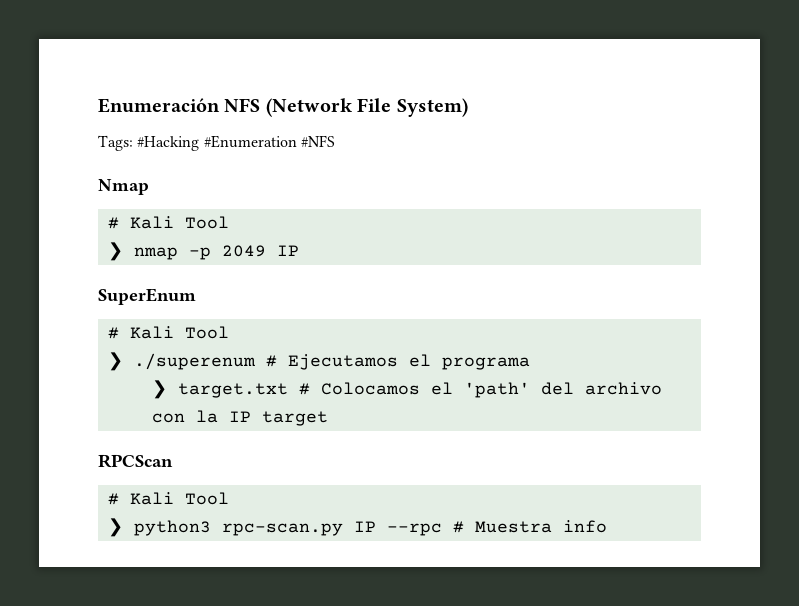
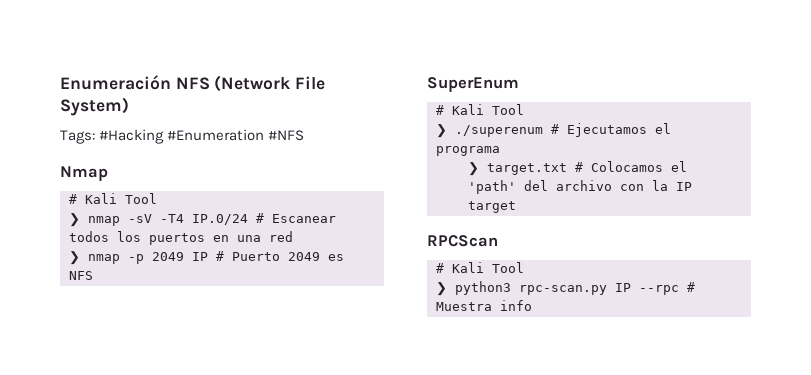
+ ❯ nmap -sV -T4 IP.0/24 # Escanear todos los puertos en una red
- ❯ nmap -p 2049 IP
+ ❯ nmap -p 2049 IP # Puerto 2049 es NFS

